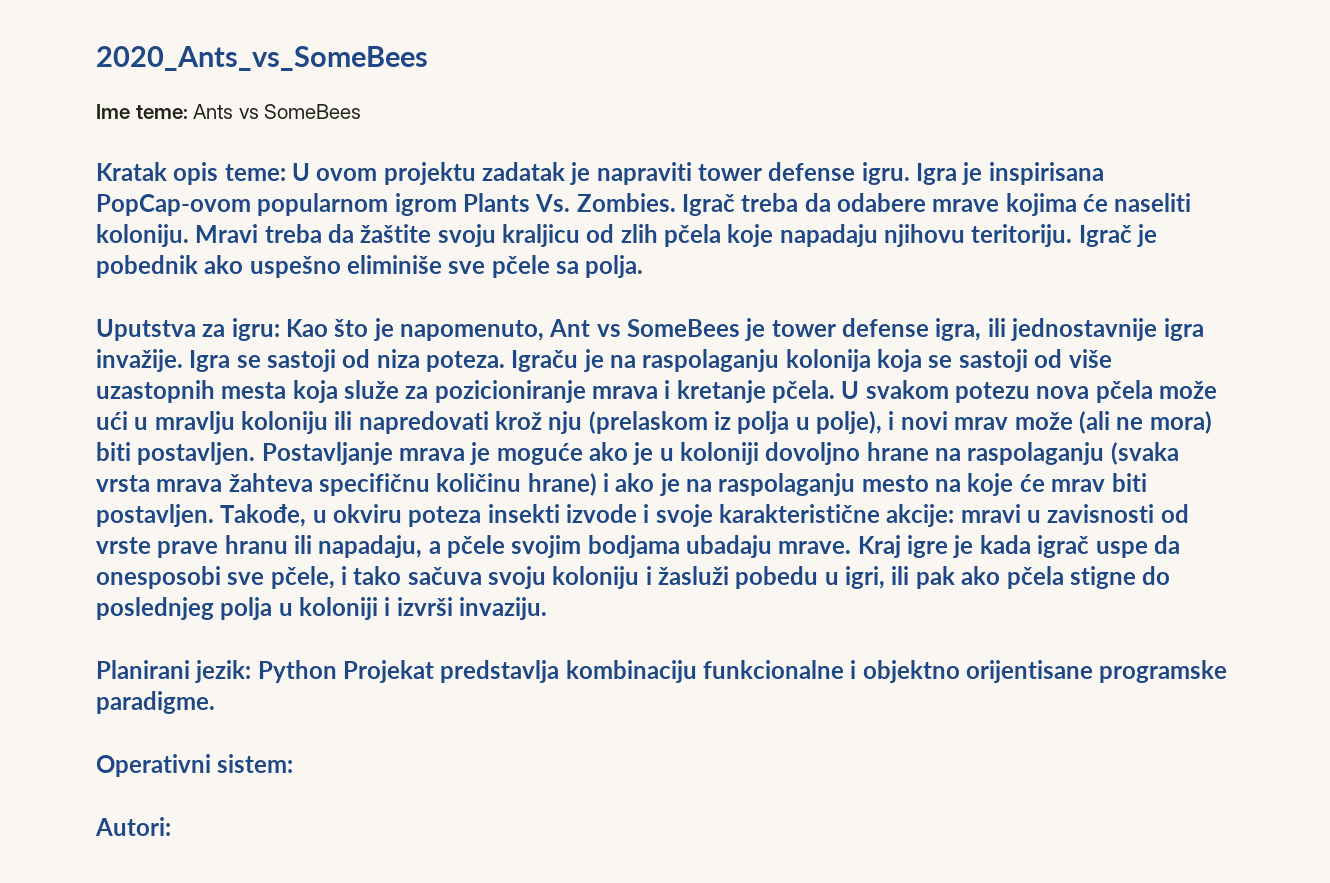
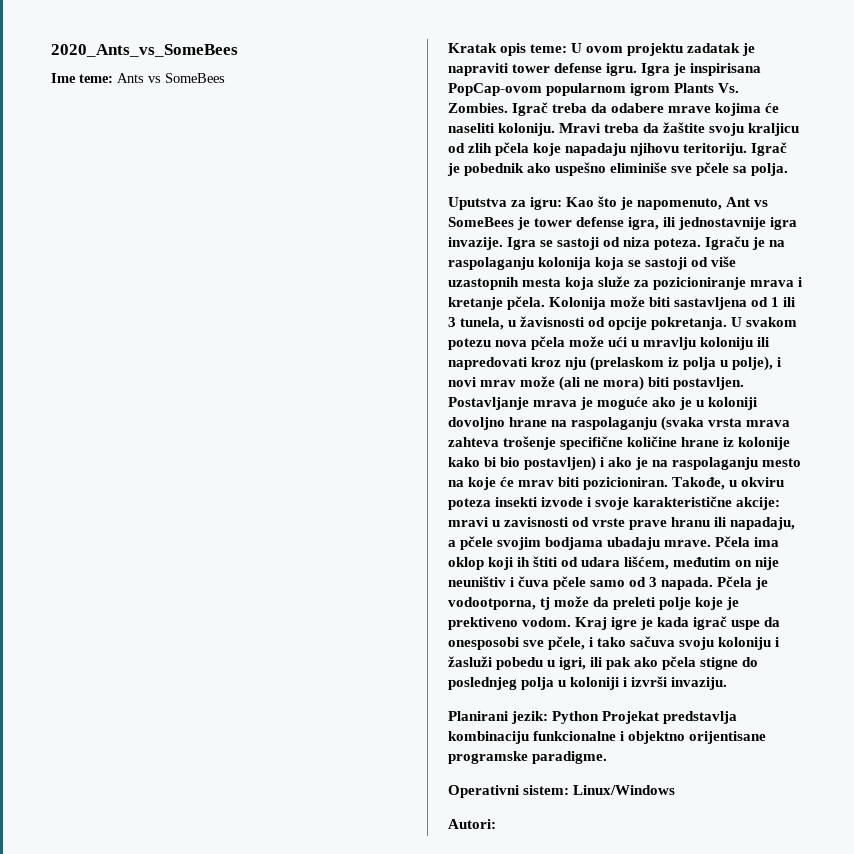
- Uputstva za igru: Kao što je napomenuto, Ant vs SomeBees je tower defense igra, ili jednostavnije igra invažije.
+ Uputstva za igru: Kao što je napomenuto, Ant vs SomeBees je tower defense igra, ili jednostavnije igra invazije.
+ Kolonija može biti sastavljena od 1 ili 3 tunela, u žavisnosti od opcije pokretanja.
- U svakom potezu nova pčela može ući u mravlju koloniju ili napredovati krož nju (prelaskom iz polja u polje), i novi mrav može (ali ne mora) biti postavljen.
+ U svakom potezu nova pčela može ući u mravlju koloniju ili napredovati kroz nju (prelaskom iz polja u polje), i novi mrav može (ali ne mora) biti postavljen.
- Postavljanje mrava je moguće ako je u koloniji dovoljno hrane na raspolaganju (svaka vrsta mrava žahteva specifičnu količinu hrane) i ako je na raspolaganju mesto na koje će mrav biti postavljen.
+ Postavljanje mrava je moguće ako je u koloniji dovoljno hrane na raspolaganju (svaka vrsta mrava zahteva trošenje specifične količine hrane iz kolonije kako bi bio postavljen) i ako je na raspolaganju mesto na koje će mrav biti pozicioniran.
+ Pčela ima oklop koji ih štiti od udara lišćem, međutim on nije neuništiv i čuva pčele samo od 3 napada. Pčela je vodootporna, tj može da preleti polje koje je prektiveno vodom.
- Operativni sistem:
+ Operativni sistem: Linux/Windows

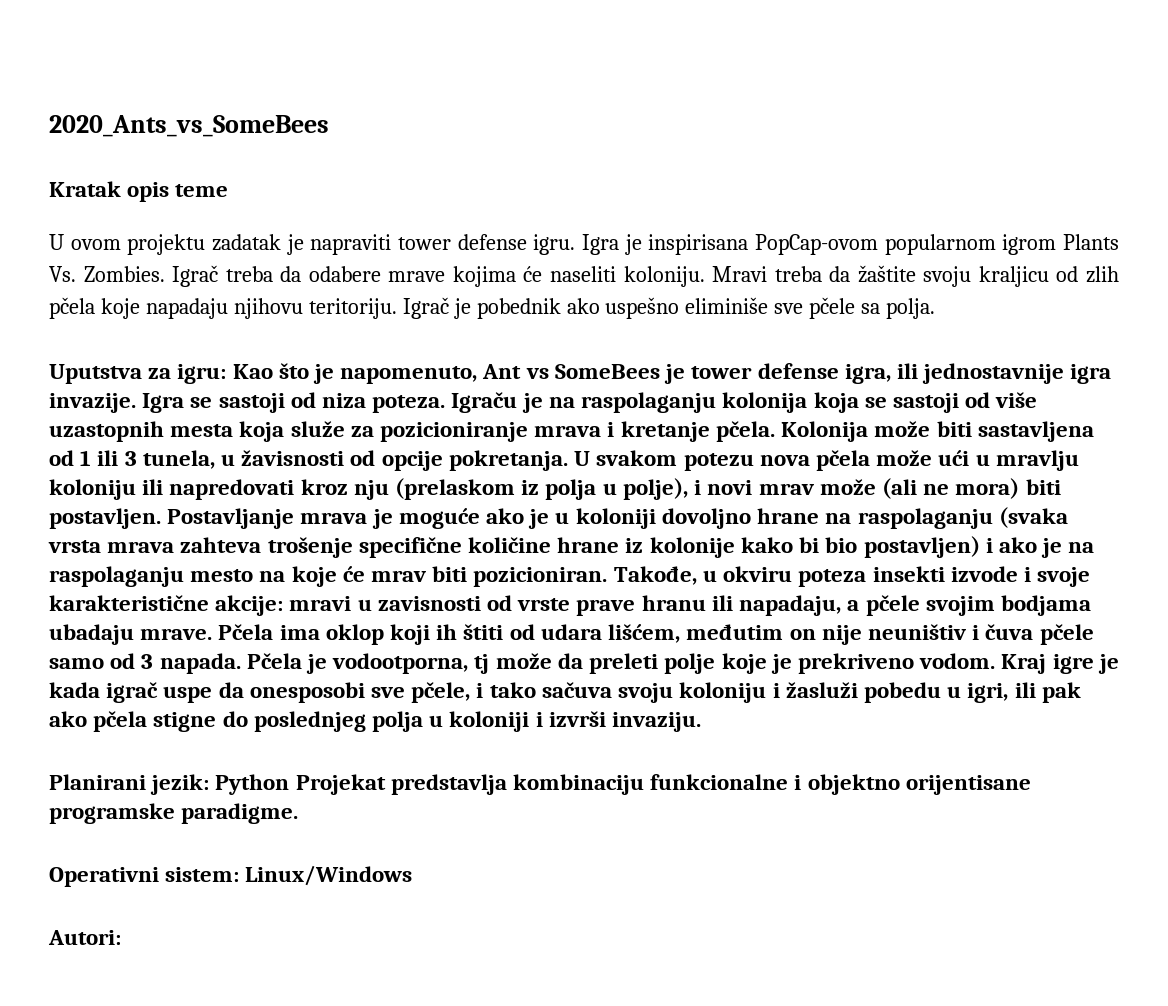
- Ime teme: Ants vs SomeBees
- Kratak opis teme: U ovom projektu zadatak je napraviti tower defense igru.
+ Kratak opis teme
+ U ovom projektu zadatak je napraviti tower defense igru.
- Pčela je vodootporna, tj može da preleti polje koje je prektiveno vodom.
+ Pčela je vodootporna, tj može da preleti polje koje je prekriveno vodom.

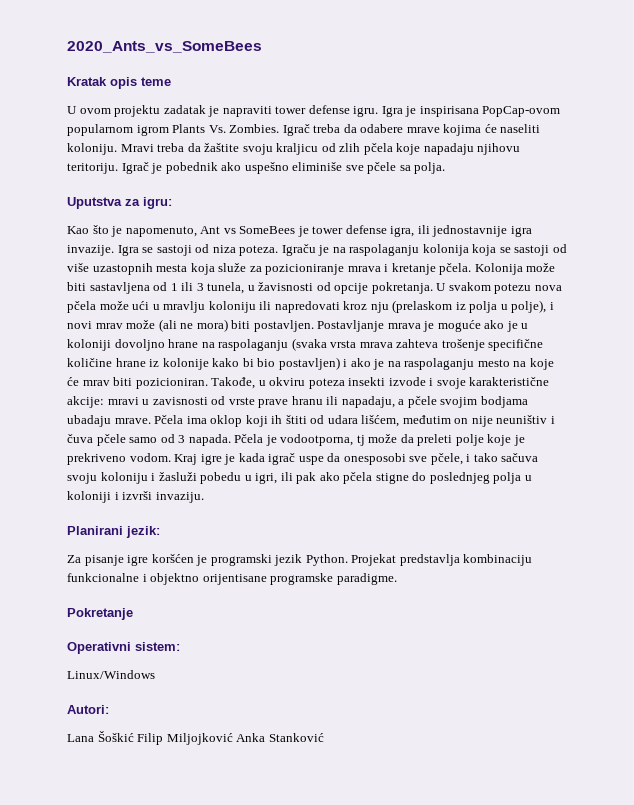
- Uputstva za igru: Kao što je napomenuto, Ant vs SomeBees je tower defense igra, ili jednostavnije igra invazije.
+ Uputstva za igru:
+ Kao što je napomenuto, Ant vs SomeBees je tower defense igra, ili jednostavnije igra invazije.
- Planirani jezik: Python Projekat predstavlja kombinaciju funkcionalne i objektno orijentisane programske paradigme.
+ Planirani jezik:
+ Za pisanje igre koršćen je programski jezik Python. Projekat predstavlja kombinaciju funkcionalne i objektno orijentisane programske paradigme.
+ Pokretanje
- Operativni sistem: Linux/Windows
+ Operativni sistem:
+ Linux/Windows
+ Lana Šoškić Filip Miljojković Anka Stanković

